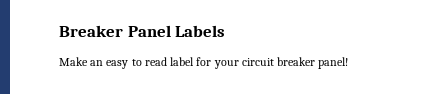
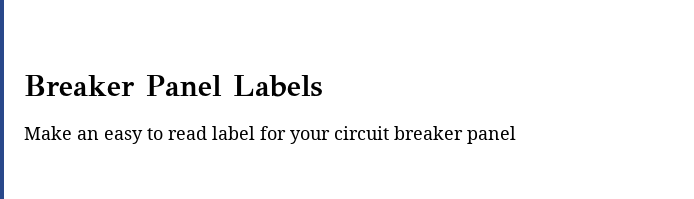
- Make an easy to read label for your circuit breaker panel!
+ Make an easy to read label for your circuit breaker panel

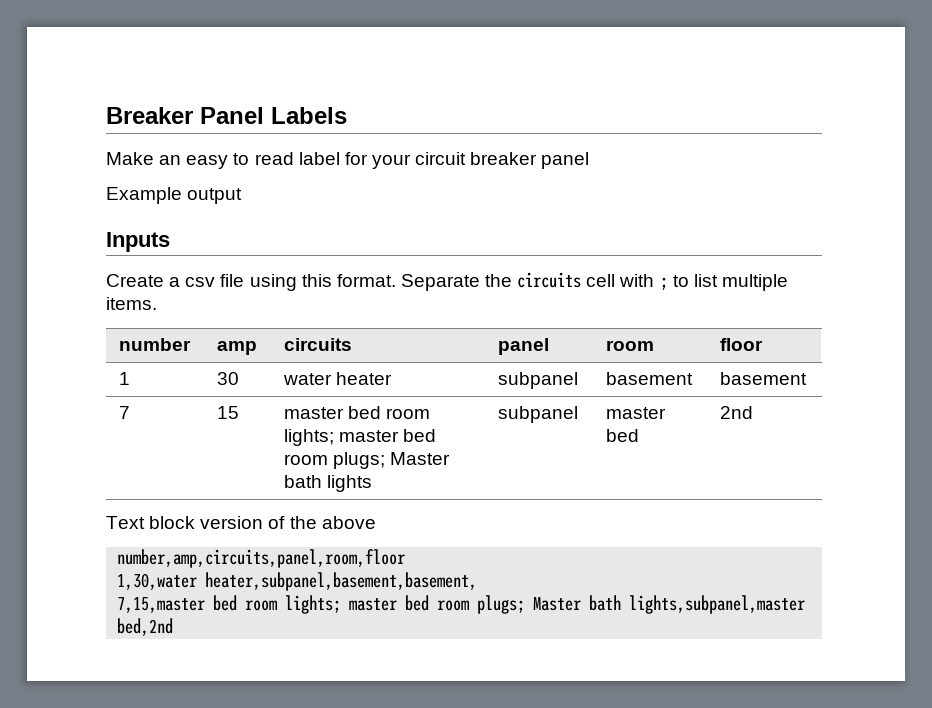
+ Example output
+ Inputs
+ Create a csv file using this format. Separate the circuits cell with ; to list multiple items.
+ number | amp | circuits | panel | room | floor
+ 1 | 30 | water heater | subpanel | basement | basement
+ 7 | 15 | master bed room lights; master bed room plugs; Master bath lights | subpanel | master bed | 2nd
+ Text block version of the above
+ number,amp,circuits,panel,room,floor
+ 1,30,water heater,subpanel,basement,basement,
+ 7,15,master bed room lights; master bed room plugs; Master bath lights,subpanel,master bed,2nd

